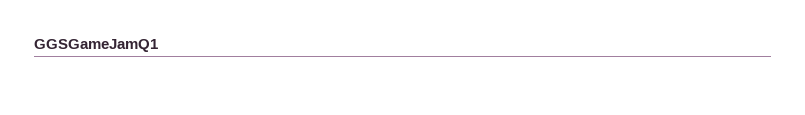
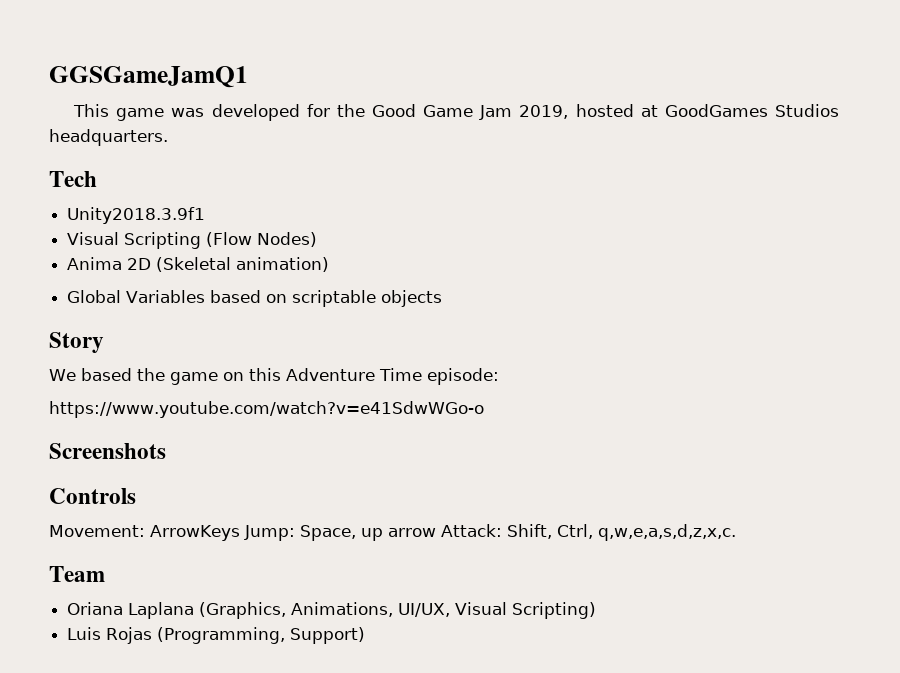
+ This game was developed for the Good Game Jam 2019, hosted at GoodGames Studios headquarters.
+ Tech
+ Unity2018.3.9f1
+ Visual Scripting (Flow Nodes)
+ Anima 2D (Skeletal animation)
+ Global Variables based on scriptable objects
+ Story
+ We based the game on this Adventure Time episode:
+ https://www.youtube.com/watch?v=e41SdwWGo-o
+ Screenshots
+ Controls
+ Movement: ArrowKeys Jump: Space, up arrow Attack: Shift, Ctrl, q,w,e,a,s,d,z,x,c.
+ Team
+ Oriana Laplana (Graphics, Animations, UI/UX, Visual Scripting)
+ Luis Rojas (Programming, Support)

